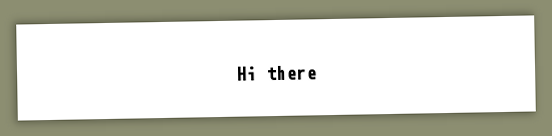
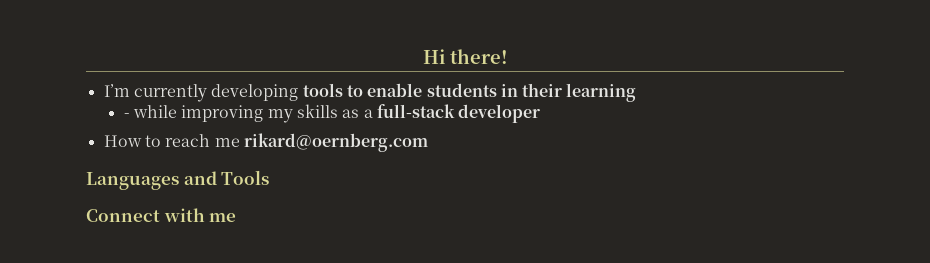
- Hi there
+ Hi there!
+ I’m currently developing tools to enable students in their learning
+ - while improving my skills as a full-stack developer
+ How to reach me rikard@oernberg.com
+ Languages and Tools
+ Connect with me

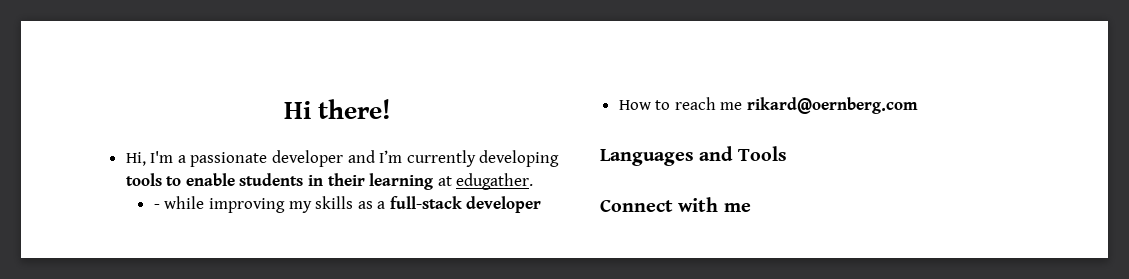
- I’m currently developing tools to enable students in their learning
+ Hi, I'm a passionate developer and I’m currently developing tools to enable students in their learning at edugather.

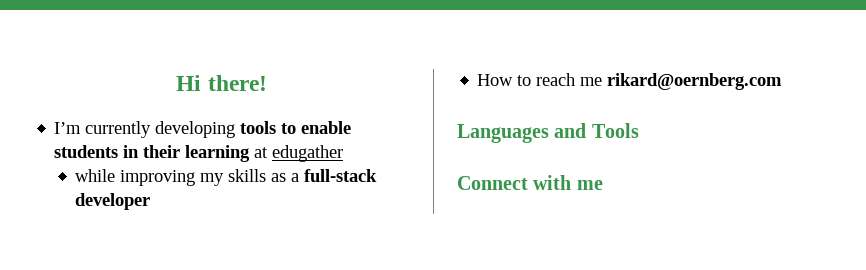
- Hi, I'm a passionate developer and I’m currently developing tools to enable students in their learning at edugather.
- - while improving my skills as a full-stack developer
+ I’m currently developing tools to enable students in their learning at edugather
+ while improving my skills as a full-stack developer

